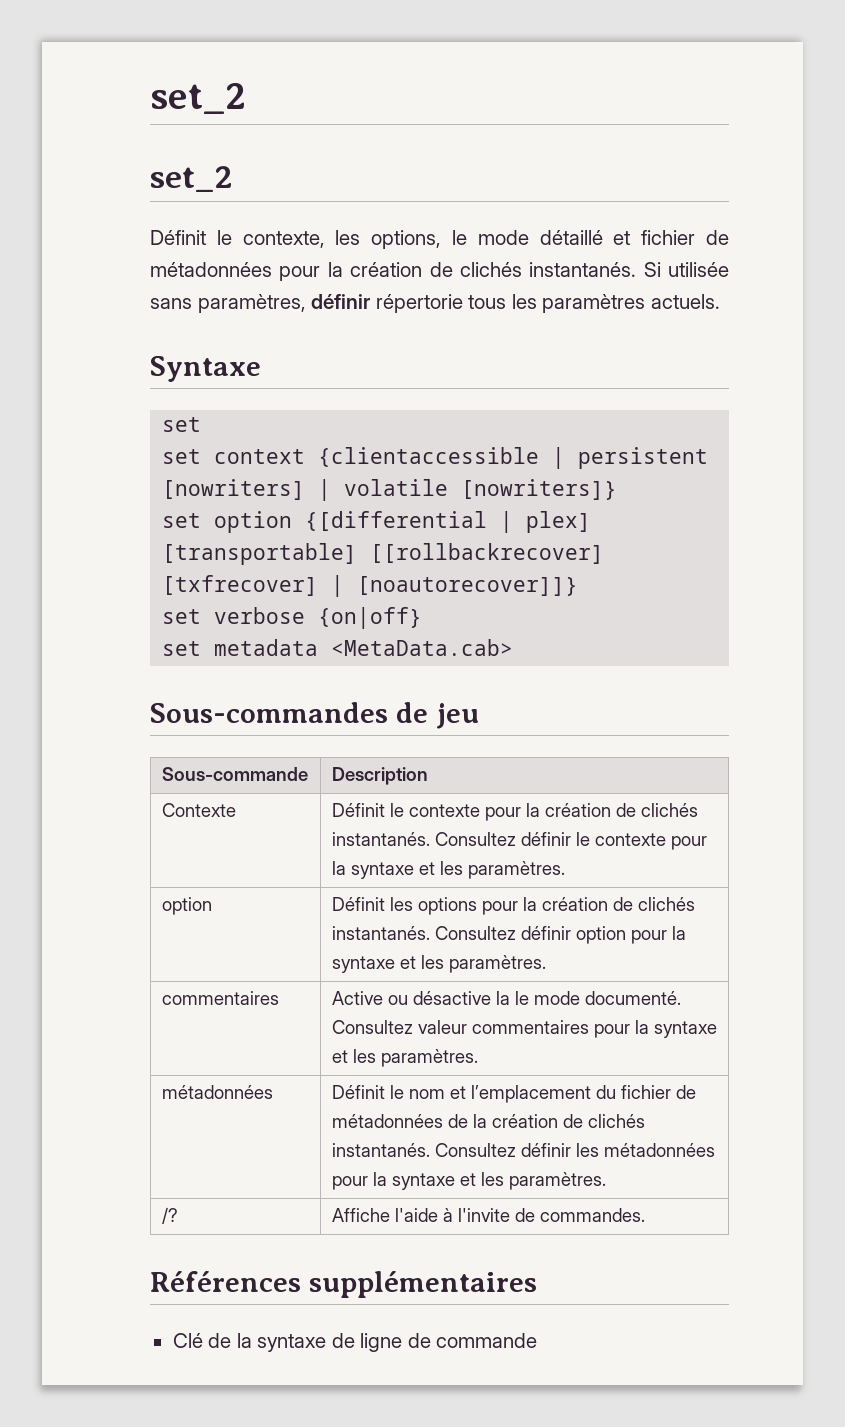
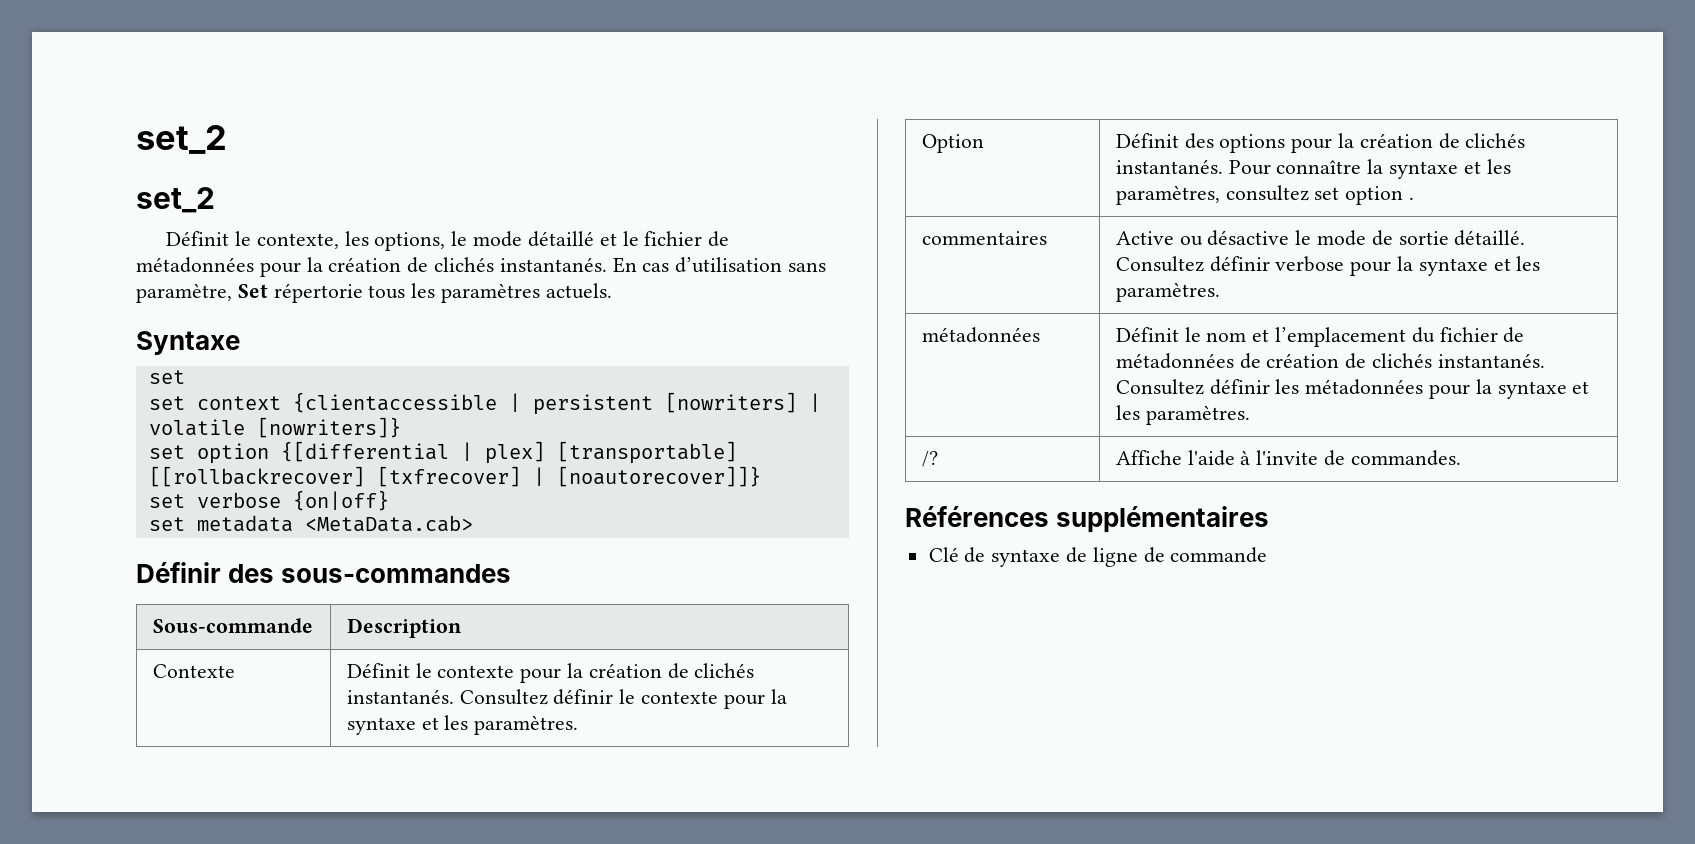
- Définit le contexte, les options, le mode détaillé et fichier de métadonnées pour la création de clichés instantanés.
+ Définit le contexte, les options, le mode détaillé et le fichier de métadonnées pour la création de clichés instantanés.
- Si utilisée sans paramètres, définir répertorie tous les paramètres actuels.
+ En cas d’utilisation sans paramètre, Set répertorie tous les paramètres actuels.
- Sous-commandes de jeu
+ Définir des sous-commandes
- option | Définit les options pour la création de clichés instantanés. Consultez définir option pour la syntaxe et les paramètres.
+ Option | Définit des options pour la création de clichés instantanés. Pour connaître la syntaxe et les paramètres, consultez set option .
- commentaires | Active ou désactive la le mode documenté. Consultez valeur commentaires pour la syntaxe et les paramètres.
+ commentaires | Active ou désactive le mode de sortie détaillé. Consultez définir verbose pour la syntaxe et les paramètres.
- métadonnées | Définit le nom et l’emplacement du fichier de métadonnées de la création de clichés instantanés. Consultez définir les métadonnées pour la syntaxe et les paramètres.
+ métadonnées | Définit le nom et l’emplacement du fichier de métadonnées de création de clichés instantanés. Consultez définir les métadonnées pour la syntaxe et les paramètres.
- Clé de la syntaxe de ligne de commande
+ Clé de syntaxe de ligne de commande

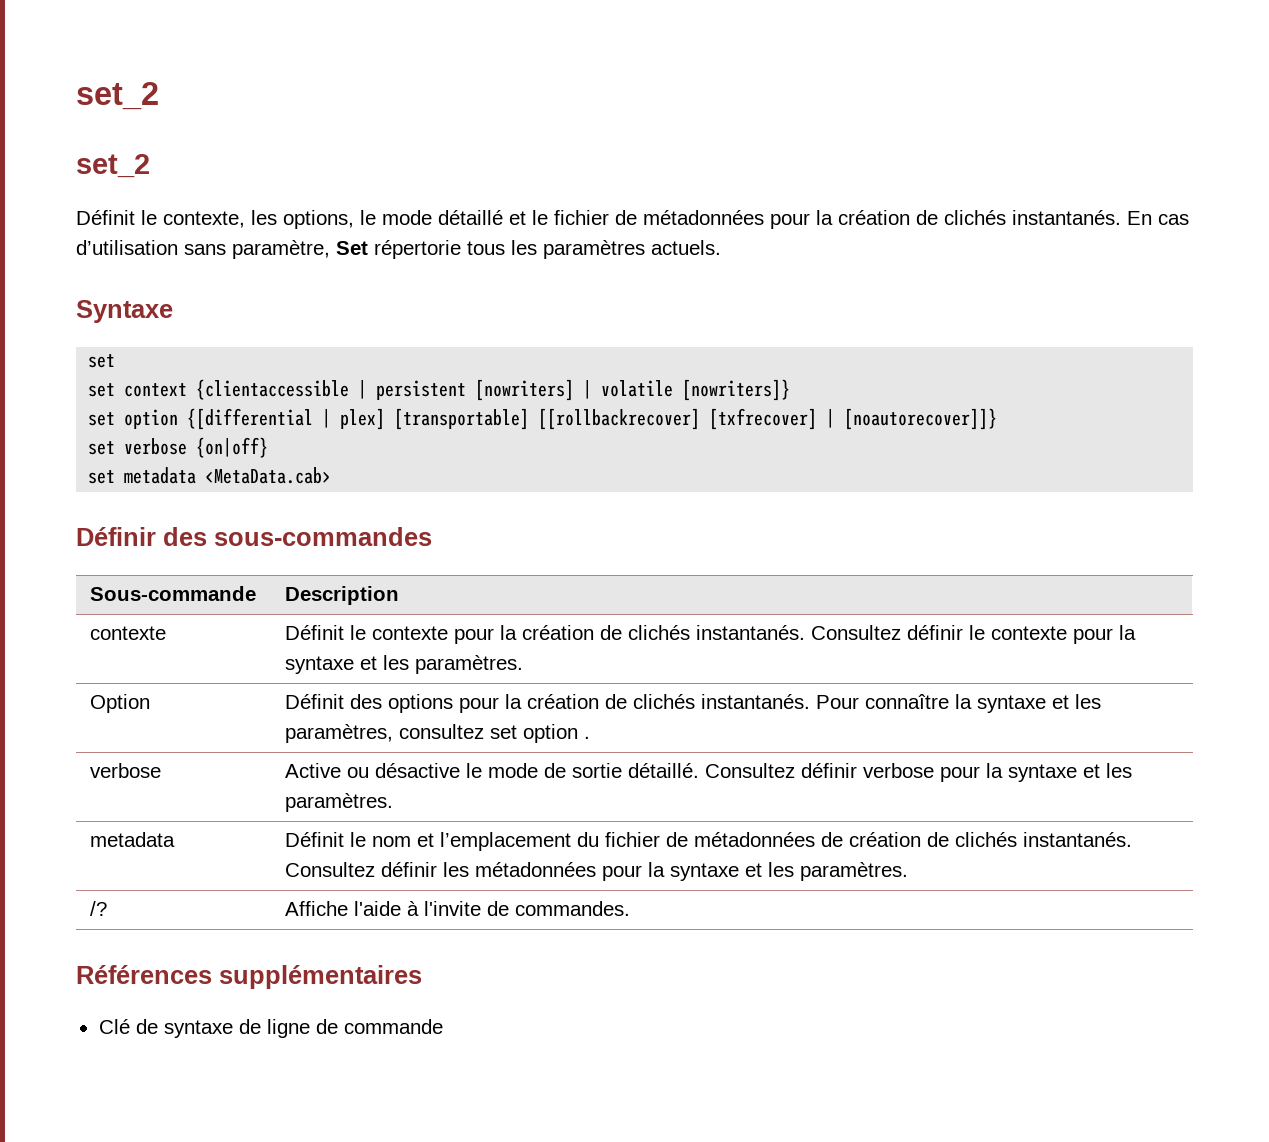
- Contexte | Définit le contexte pour la création de clichés instantanés. Consultez définir le contexte pour la syntaxe et les paramètres.
+ contexte | Définit le contexte pour la création de clichés instantanés. Consultez définir le contexte pour la syntaxe et les paramètres.
- commentaires | Active ou désactive le mode de sortie détaillé. Consultez définir verbose pour la syntaxe et les paramètres.
+ verbose | Active ou désactive le mode de sortie détaillé. Consultez définir verbose pour la syntaxe et les paramètres.
- métadonnées | Définit le nom et l’emplacement du fichier de métadonnées de création de clichés instantanés. Consultez définir les métadonnées pour la syntaxe et les paramètres.
+ metadata | Définit le nom et l’emplacement du fichier de métadonnées de création de clichés instantanés. Consultez définir les métadonnées pour la syntaxe et les paramètres.

